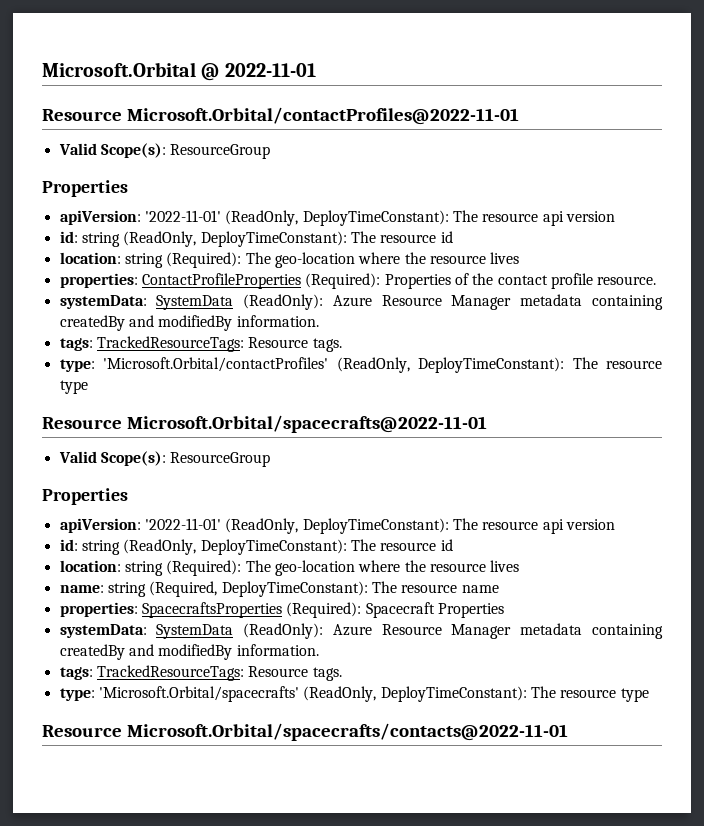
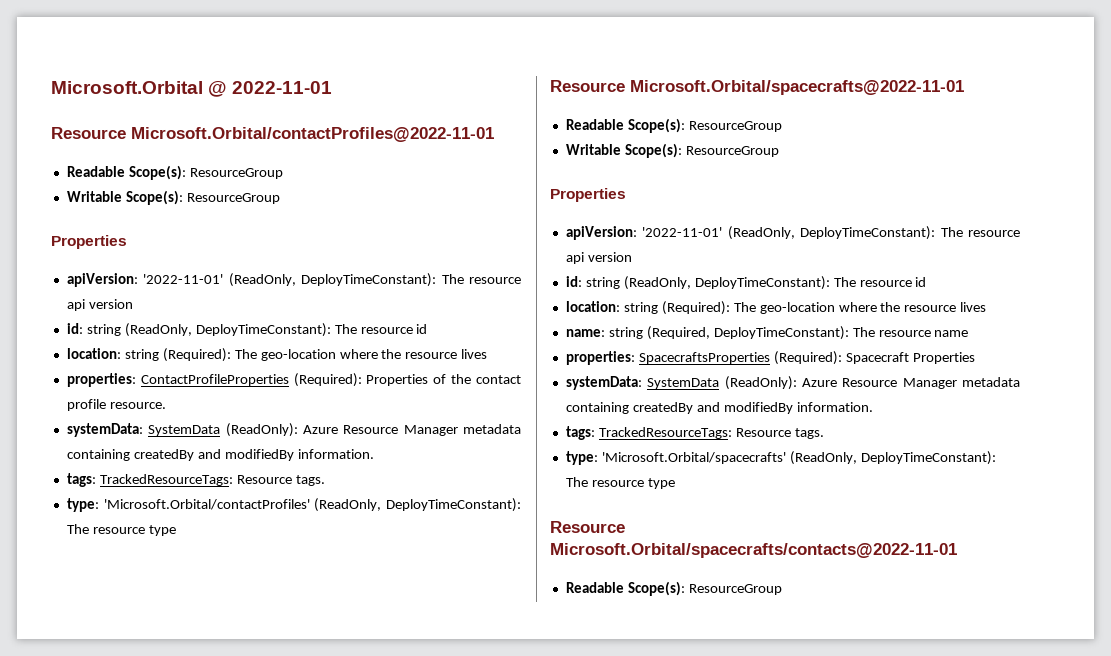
  Resource Microsoft.Orbital/contactProfiles@2022-11-01
- Valid Scope(s): ResourceGroup
+ Readable Scope(s): ResourceGroup
+ Writable Scope(s): ResourceGroup
  Resource Microsoft.Orbital/spacecrafts@2022-11-01
- Valid Scope(s): ResourceGroup
+ Readable Scope(s): ResourceGroup
+ Writable Scope(s): ResourceGroup
  Resource Microsoft.Orbital/spacecrafts/contacts@2022-11-01
+ Readable Scope(s): ResourceGroup

